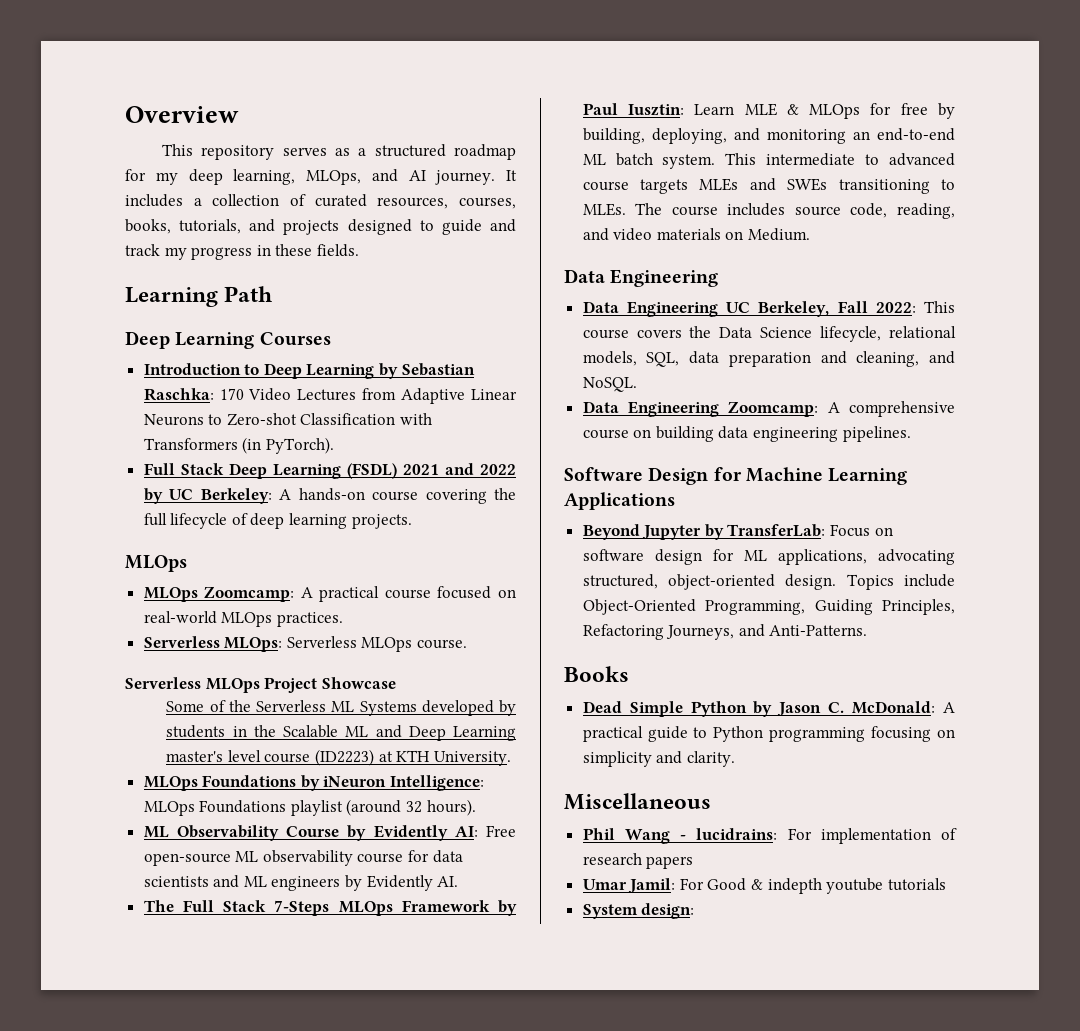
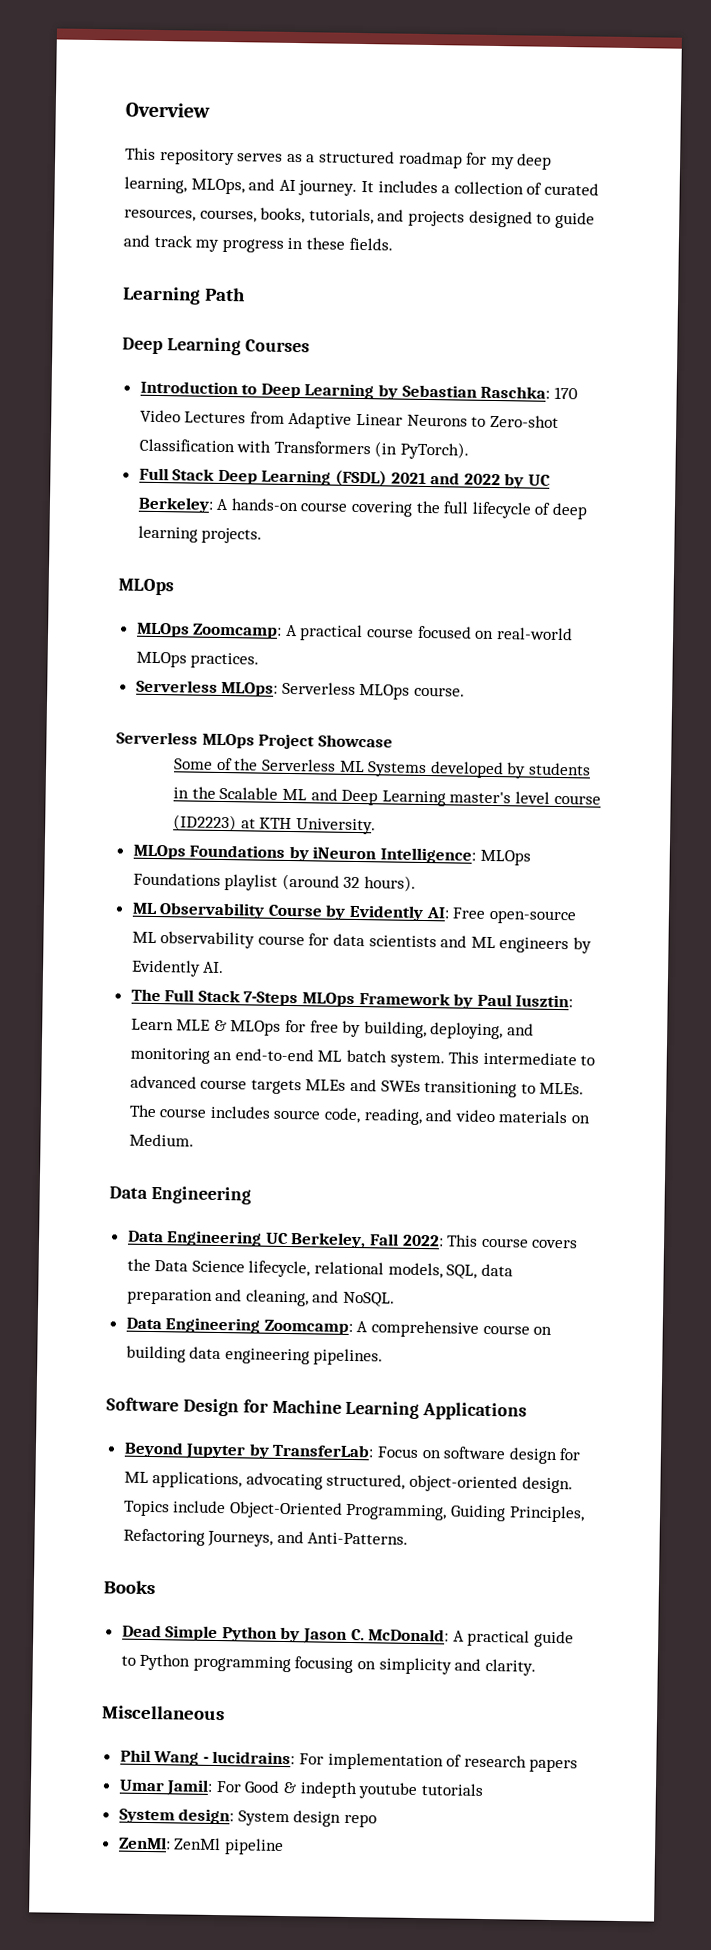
- System design:
+ System design: System design repo
+ ZenMl: ZenMl pipeline

